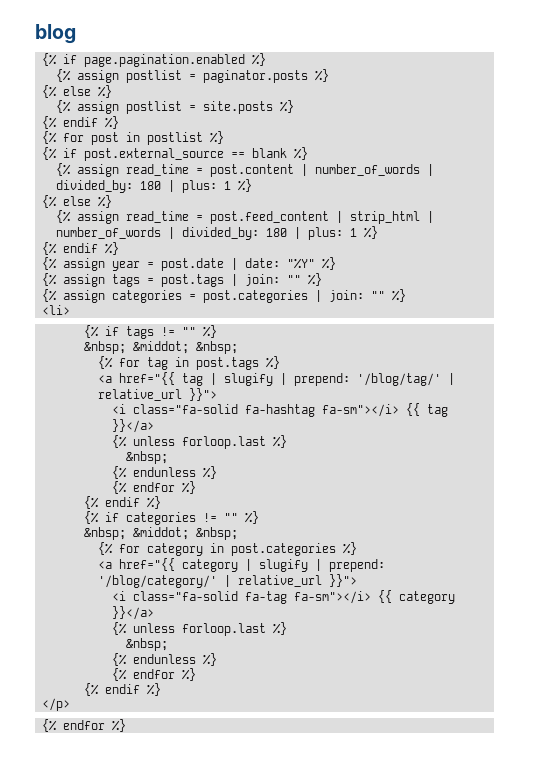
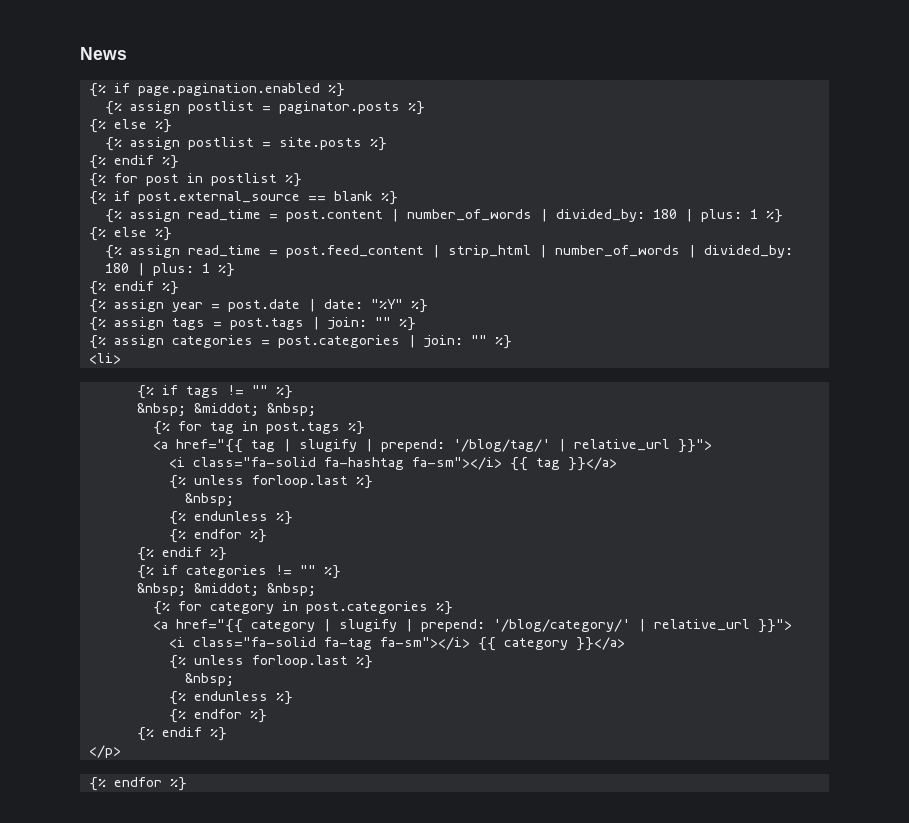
- blog
+ News

